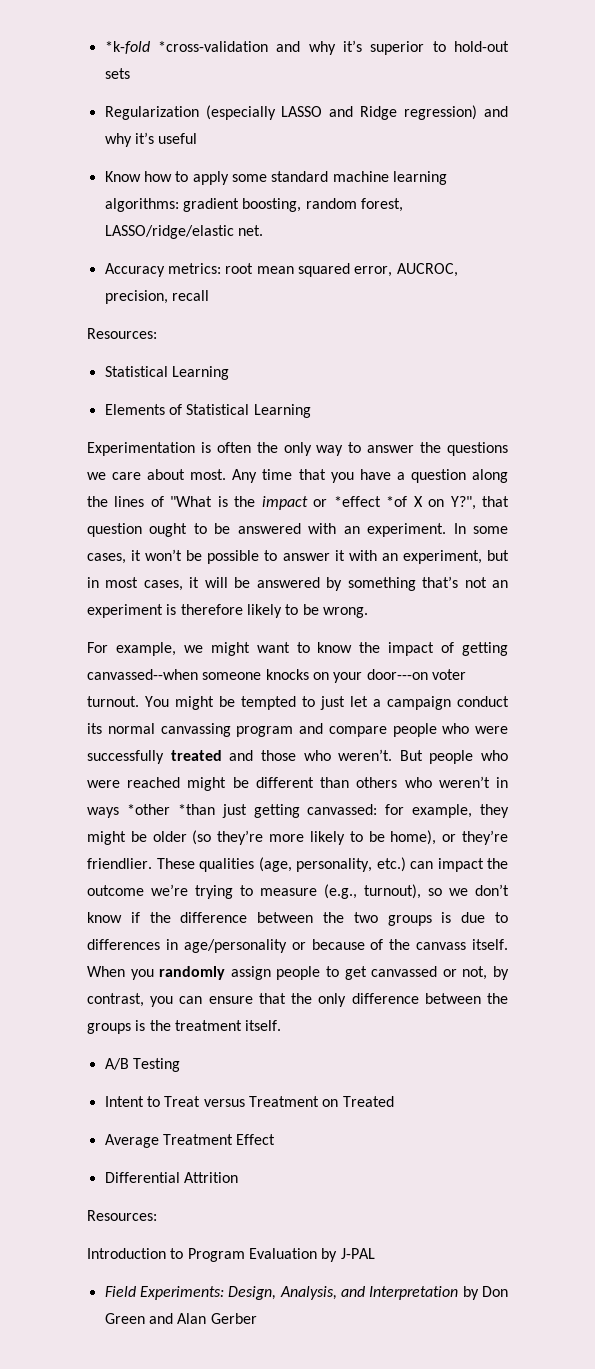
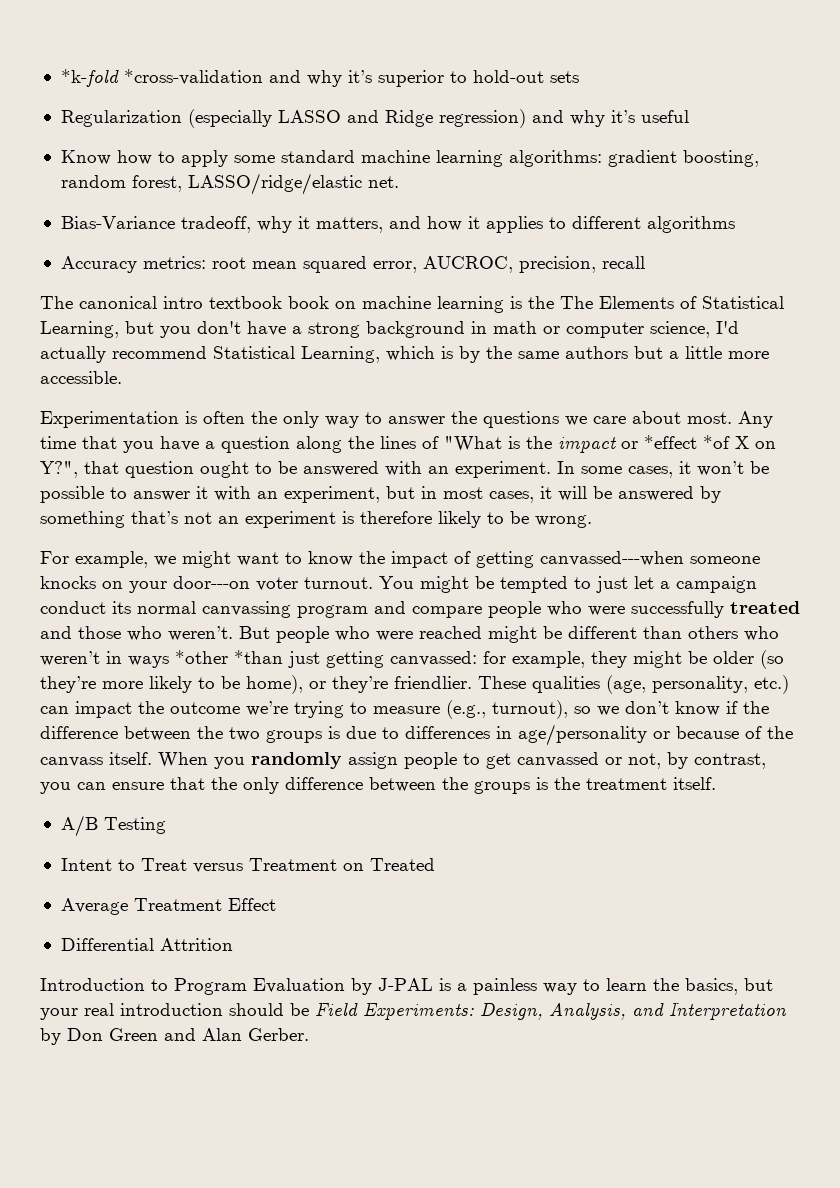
+ Bias-Variance tradeoff, why it matters, and how it applies to different algorithms
  Accuracy metrics: root mean squared error, AUCROC, precision, recall
- Resources:
- Statistical Learning
- Elements of Statistical Learning
+ The canonical intro textbook book on machine learning is the The Elements of Statistical Learning, but you don't have a strong background in math or computer science, I'd actually recommend Statistical Learning, which is by the same authors but a little more accessible.
- For example, we might want to know the impact of getting canvassed--when someone knocks on your door---on voter turnout.
+ For example, we might want to know the impact of getting canvassed---when someone knocks on your door---on voter turnout.
  Differential Attrition
- Resources:
- Introduction to Program Evaluation by J-PAL
- Field Experiments: Design, Analysis, and Interpretation by Don Green and Alan Gerber
+ Introduction to Program Evaluation by J-PAL is a painless way to learn the basics, but your real introduction should be Field Experiments: Design, Analysis, and Interpretation by Don Green and Alan Gerber.

